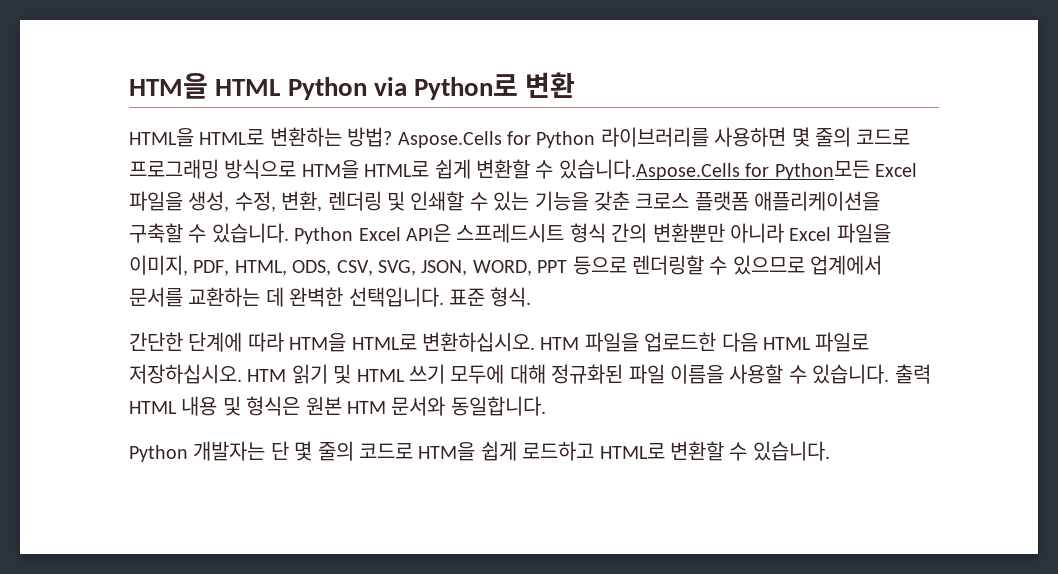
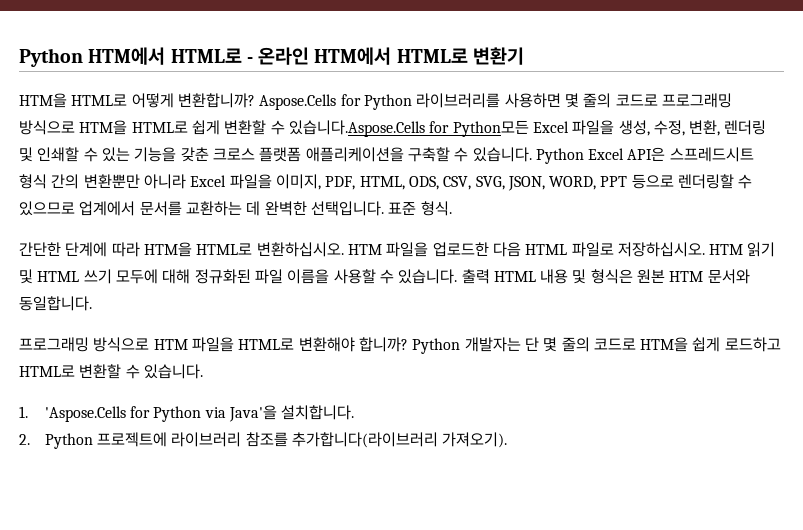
- HTM을 HTML Python via Python로 변환
- HTML을 HTML로 변환하는 방법?
+ Python HTM에서 HTML로 - 온라인 HTM에서 HTML로 변환기
+ HTM을 HTML로 어떻게 변환합니까?
+ 프로그래밍 방식으로 HTM 파일을 HTML로 변환해야 합니까?
+ 1. 'Aspose.Cells for Python via Java'을 설치합니다.
+ 2. Python 프로젝트에 라이브러리 참조를 추가합니다(라이브러리 가져오기).

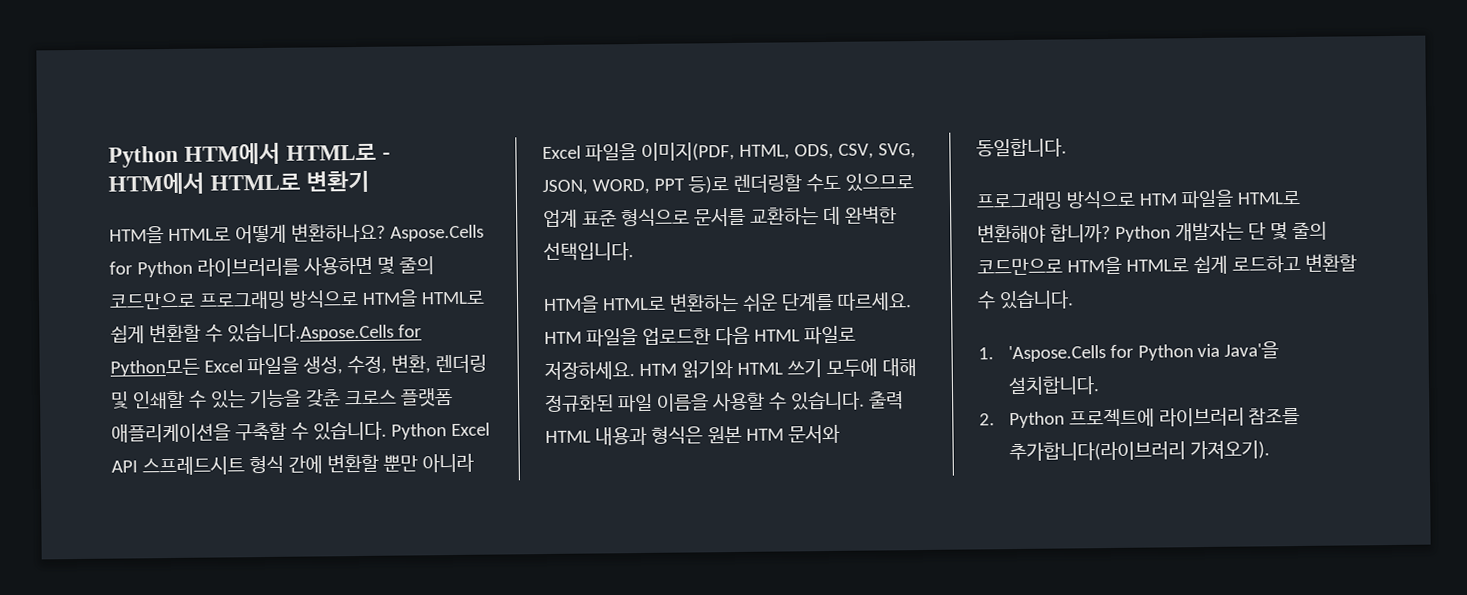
- Python HTM에서 HTML로 - 온라인 HTM에서 HTML로 변환기
+ Python HTM에서 HTML로 - HTM에서 HTML로 변환기
- HTM을 HTML로 어떻게 변환합니까?
+ HTM을 HTML로 어떻게 변환하나요?
- Aspose.Cells for Python 라이브러리를 사용하면 몇 줄의 코드로 프로그래밍 방식으로 HTM을 HTML로 쉽게 변환할 수 있습니다.Aspose.Cells for Python모든 Excel 파일을 생성, 수정, 변환, 렌더링 및 인쇄할 수 있는 기능을 갖춘 크로스 플랫폼 애플리케이션을 구축할 수 있습니다.
+ Aspose.Cells for Python 라이브러리를 사용하면 몇 줄의 코드만으로 프로그래밍 방식으로 HTM을 HTML로 쉽게 변환할 수 있습니다.Aspose.Cells for Python모든 Excel 파일을 생성, 수정, 변환, 렌더링 및 인쇄할 수 있는 기능을 갖춘 크로스 플랫폼 애플리케이션을 구축할 수 있습니다.
- Python Excel API은 스프레드시트 형식 간의 변환뿐만 아니라 Excel 파일을 이미지, PDF, HTML, ODS, CSV, SVG, JSON, WORD, PPT 등으로 렌더링할 수 있으므로 업계에서 문서를 교환하는 데 완벽한 선택입니다. 표준 형식.
- 간단한 단계에 따라 HTM을 HTML로 변환하십시오.
+ Python Excel API 스프레드시트 형식 간에 변환할 뿐만 아니라 Excel 파일을 이미지(PDF, HTML, ODS, CSV, SVG, JSON, WORD, PPT 등)로 렌더링할 수도 있으므로 업계 표준 형식으로 문서를 교환하는 데 완벽한 선택입니다.
+ HTM을 HTML로 변환하는 쉬운 단계를 따르세요.
- HTM 파일을 업로드한 다음 HTML 파일로 저장하십시오. HTM 읽기 및 HTML 쓰기 모두에 대해 정규화된 파일 이름을 사용할 수 있습니다.
+ HTM 파일을 업로드한 다음 HTML 파일로 저장하세요. HTM 읽기와 HTML 쓰기 모두에 대해 정규화된 파일 이름을 사용할 수 있습니다.
- 출력 HTML 내용 및 형식은 원본 HTM 문서와 동일합니다.
+ 출력 HTML 내용과 형식은 원본 HTM 문서와 동일합니다.
- Python 개발자는 단 몇 줄의 코드로 HTM을 쉽게 로드하고 HTML로 변환할 수 있습니다.
+ Python 개발자는 단 몇 줄의 코드만으로 HTM을 HTML로 쉽게 로드하고 변환할 수 있습니다.

